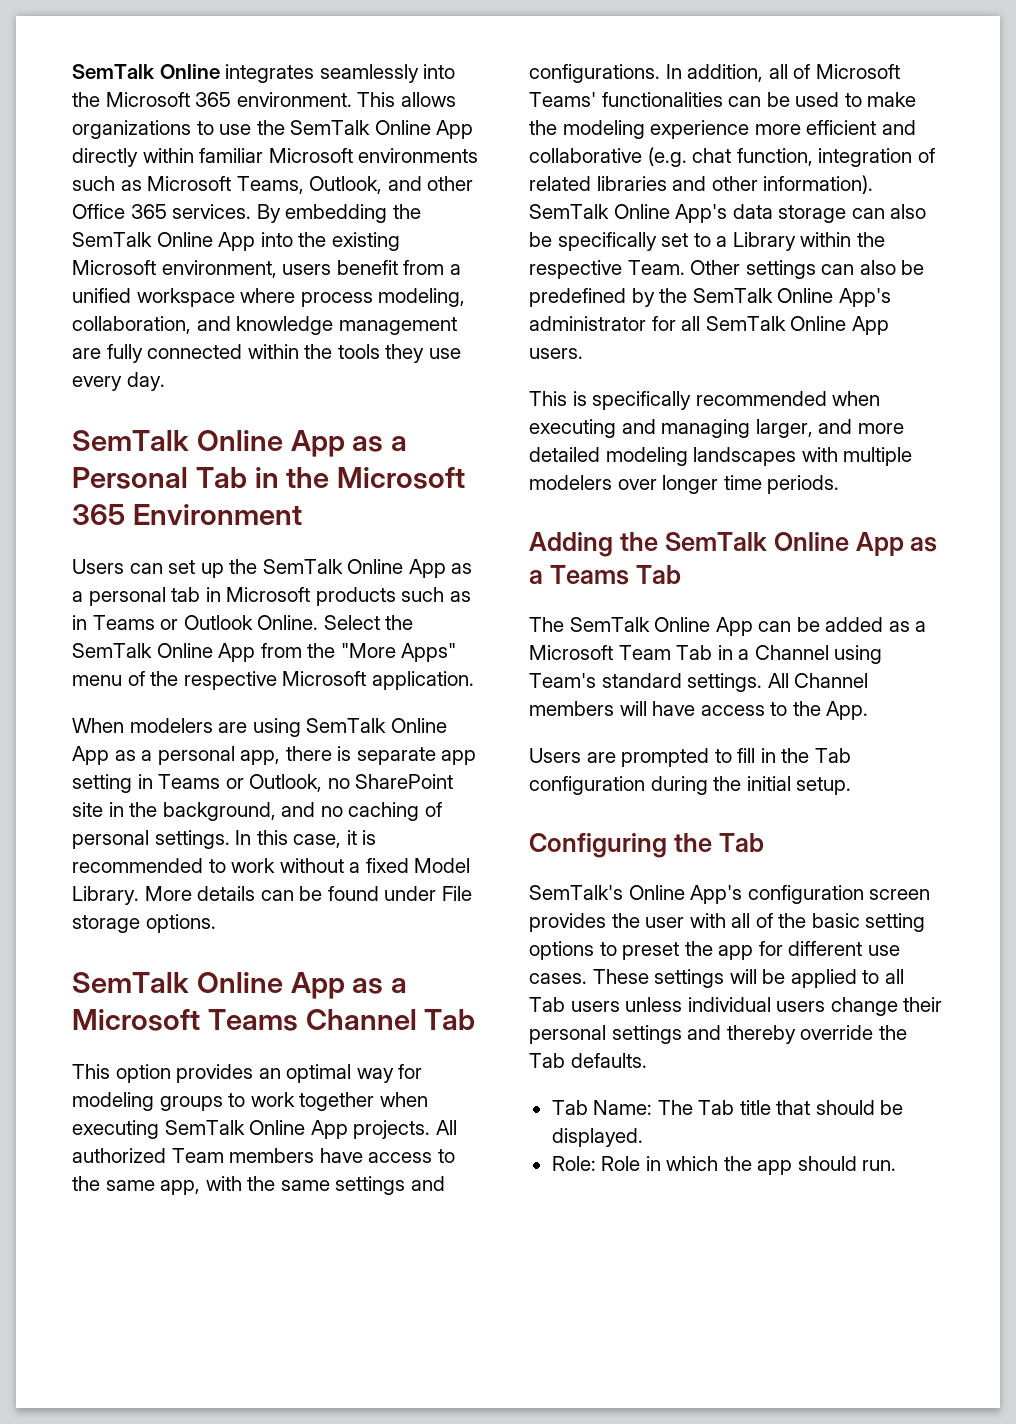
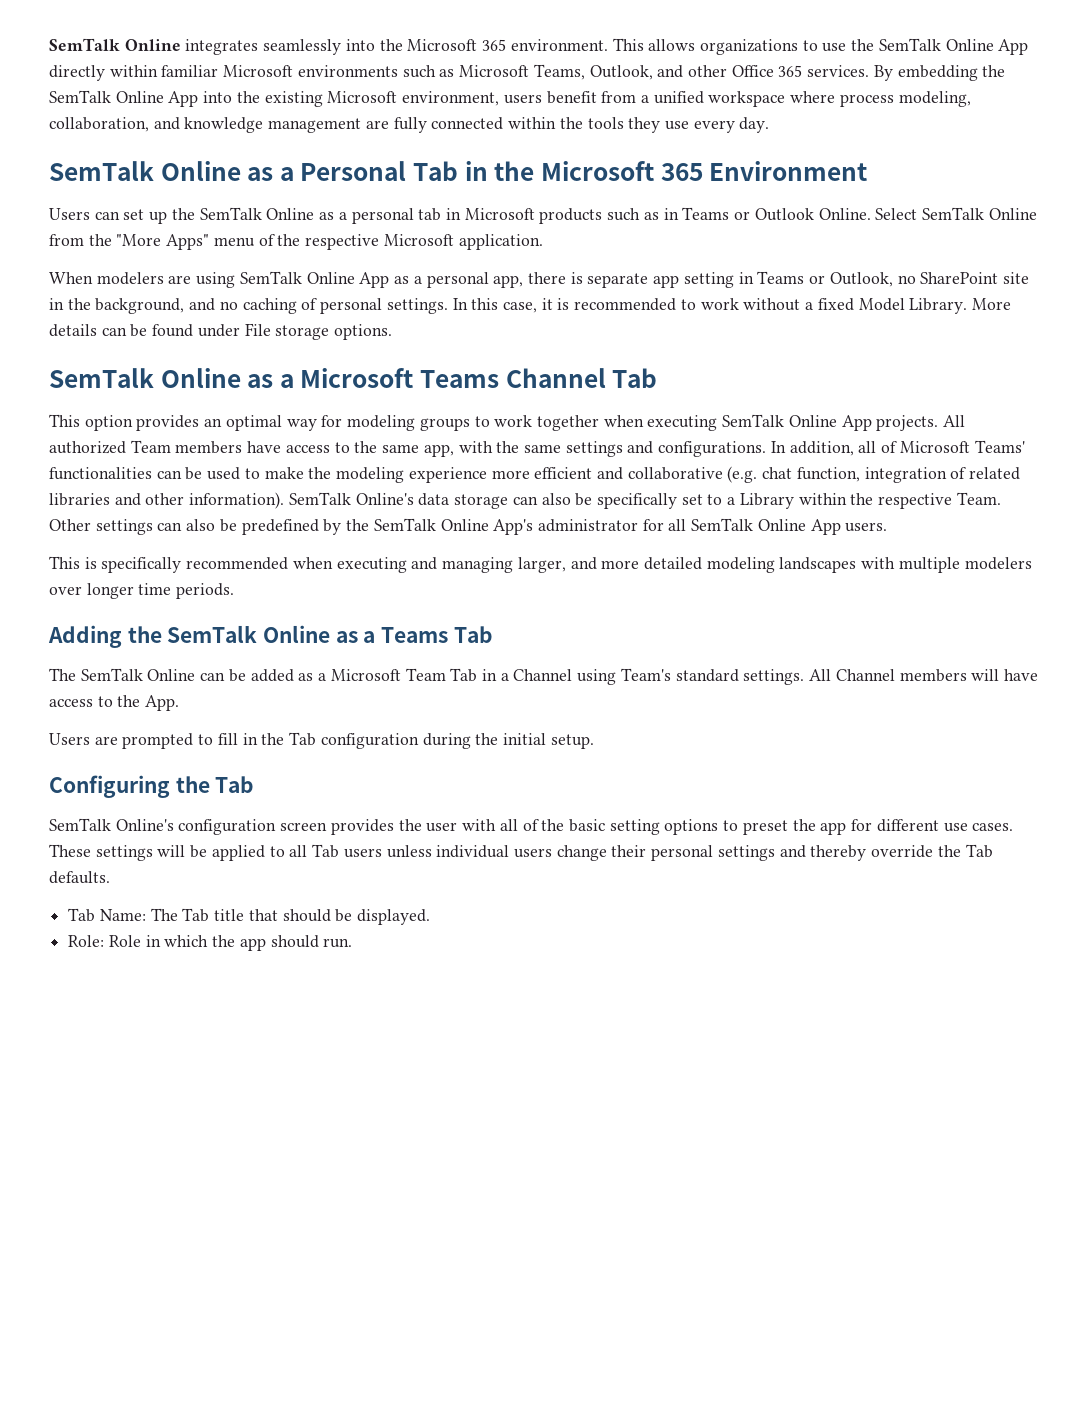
- SemTalk Online App as a Personal Tab in the Microsoft 365 Environment
+ SemTalk Online as a Personal Tab in the Microsoft 365 Environment
- Users can set up the SemTalk Online App as a personal tab in Microsoft products such as in Teams or Outlook Online.
+ Users can set up the SemTalk Online as a personal tab in Microsoft products such as in Teams or Outlook Online.
- Select the SemTalk Online App from the "More Apps" menu of the respective Microsoft application.
+ Select SemTalk Online from the "More Apps" menu of the respective Microsoft application.
- SemTalk Online App as a Microsoft Teams Channel Tab
+ SemTalk Online as a Microsoft Teams Channel Tab
- SemTalk Online App's data storage can also be specifically set to a Library within the respective Team.
+ SemTalk Online's data storage can also be specifically set to a Library within the respective Team.
- Adding the SemTalk Online App as a Teams Tab
+ Adding the SemTalk Online as a Teams Tab
- The SemTalk Online App can be added as a Microsoft Team Tab in a Channel using Team's standard settings.
+ The SemTalk Online can be added as a Microsoft Team Tab in a Channel using Team's standard settings.
- SemTalk's Online App's configuration screen provides the user with all of the basic setting options to preset the app for different use cases.
+ SemTalk Online's configuration screen provides the user with all of the basic setting options to preset the app for different use cases.

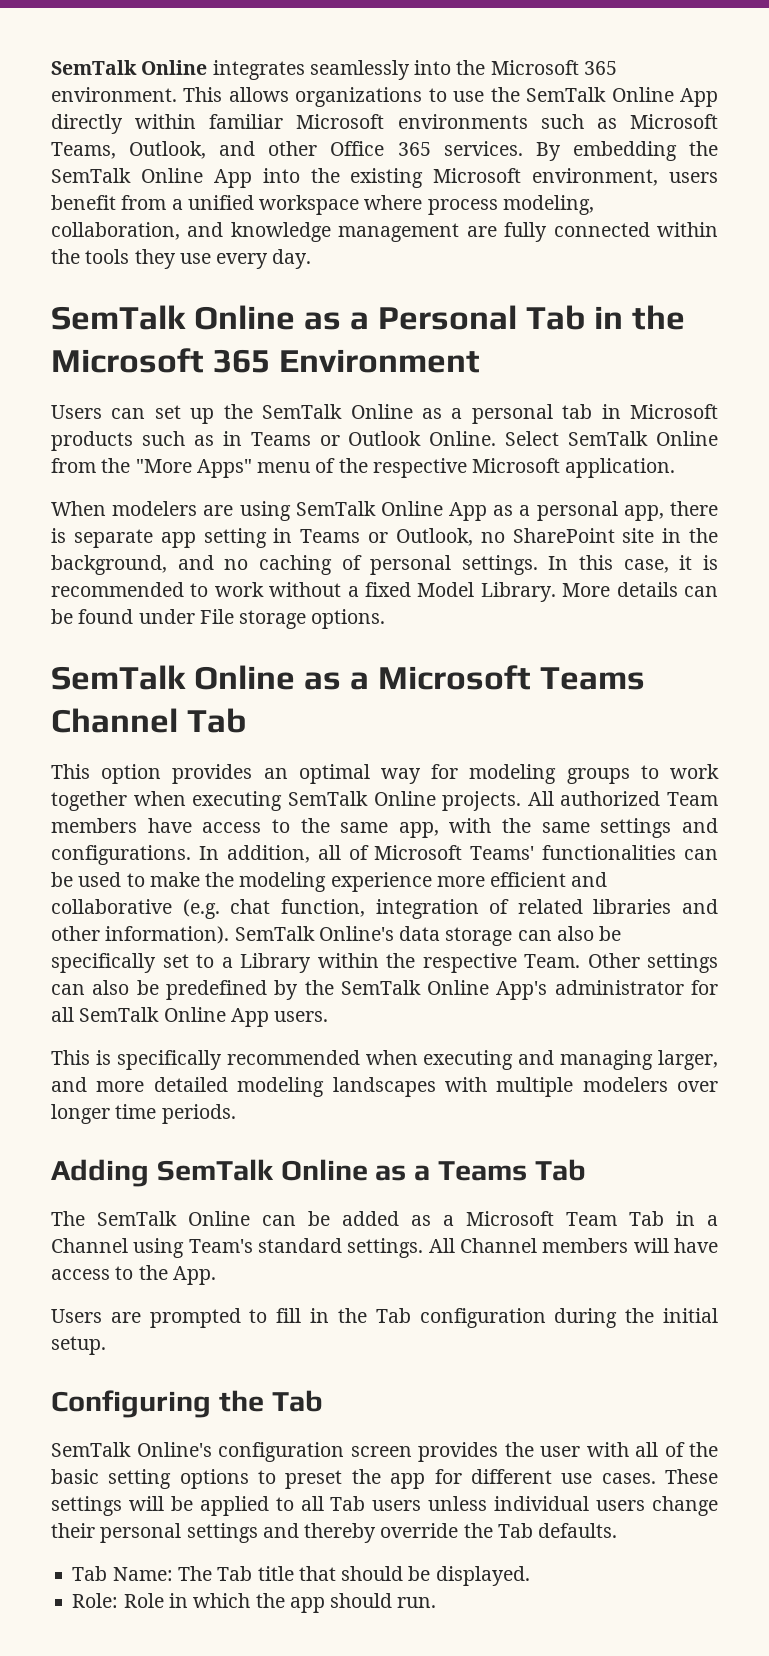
- This option provides an optimal way for modeling groups to work together when executing SemTalk Online App projects.
+ This option provides an optimal way for modeling groups to work together when executing SemTalk Online projects.
- Adding the SemTalk Online as a Teams Tab
+ Adding SemTalk Online as a Teams Tab

